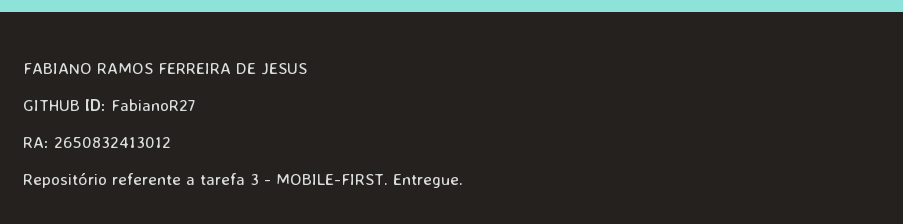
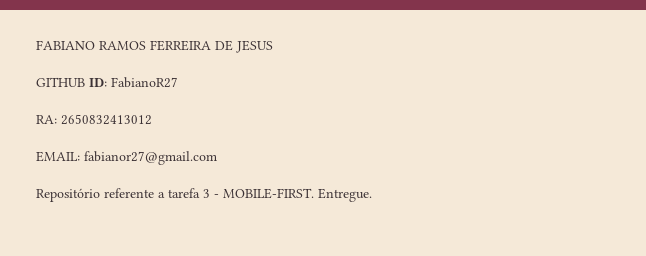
+ EMAIL: fabianor27@gmail.com

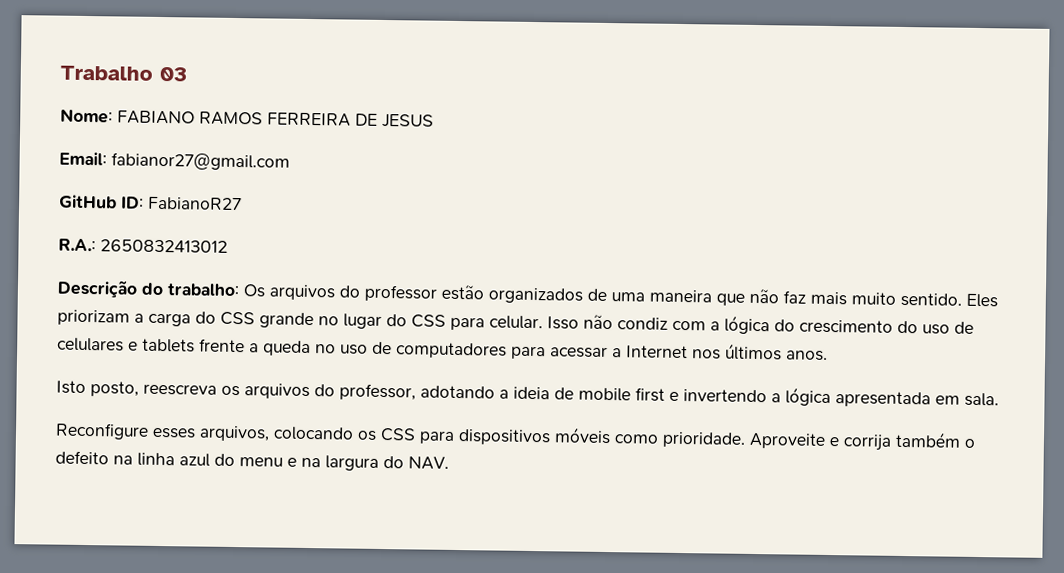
- FABIANO RAMOS FERREIRA DE JESUS
+ Trabalho 03
+ Nome: FABIANO RAMOS FERREIRA DE JESUS
- GITHUB ID: FabianoR27
+ Email: fabianor27@gmail.com
+ GitHub ID: FabianoR27
- RA: 2650832413012
+ R.A.: 2650832413012
- EMAIL: fabianor27@gmail.com
- Repositório referente a tarefa 3 - MOBILE-FIRST. Entregue.
+ Descrição do trabalho: Os arquivos do professor estão organizados de uma maneira que não faz mais muito sentido. Eles priorizam a carga do CSS grande no lugar do CSS para celular. Isso não condiz com a lógica do crescimento do uso de celulares e tablets frente a queda no uso de computadores para acessar a Internet nos últimos anos.
+ Isto posto, reescreva os arquivos do professor, adotando a ideia de mobile first e invertendo a lógica apresentada em sala.
+ Reconfigure esses arquivos, colocando os CSS para dispositivos móveis como prioridade. Aproveite e corrija também o defeito na linha azul do menu e na largura do NAV.

